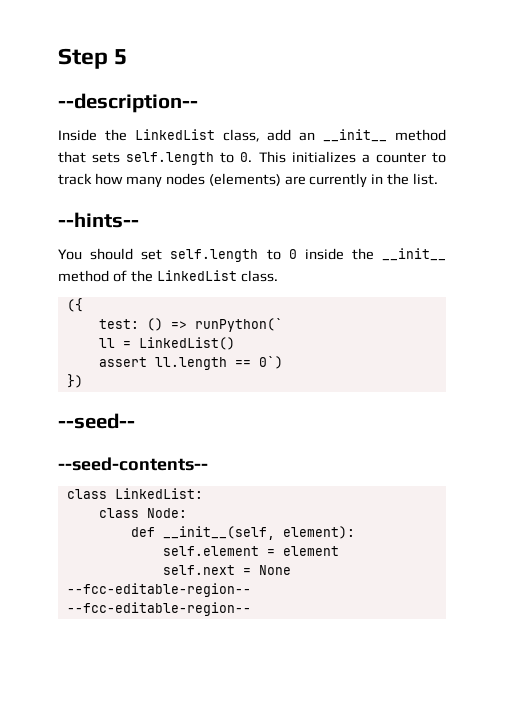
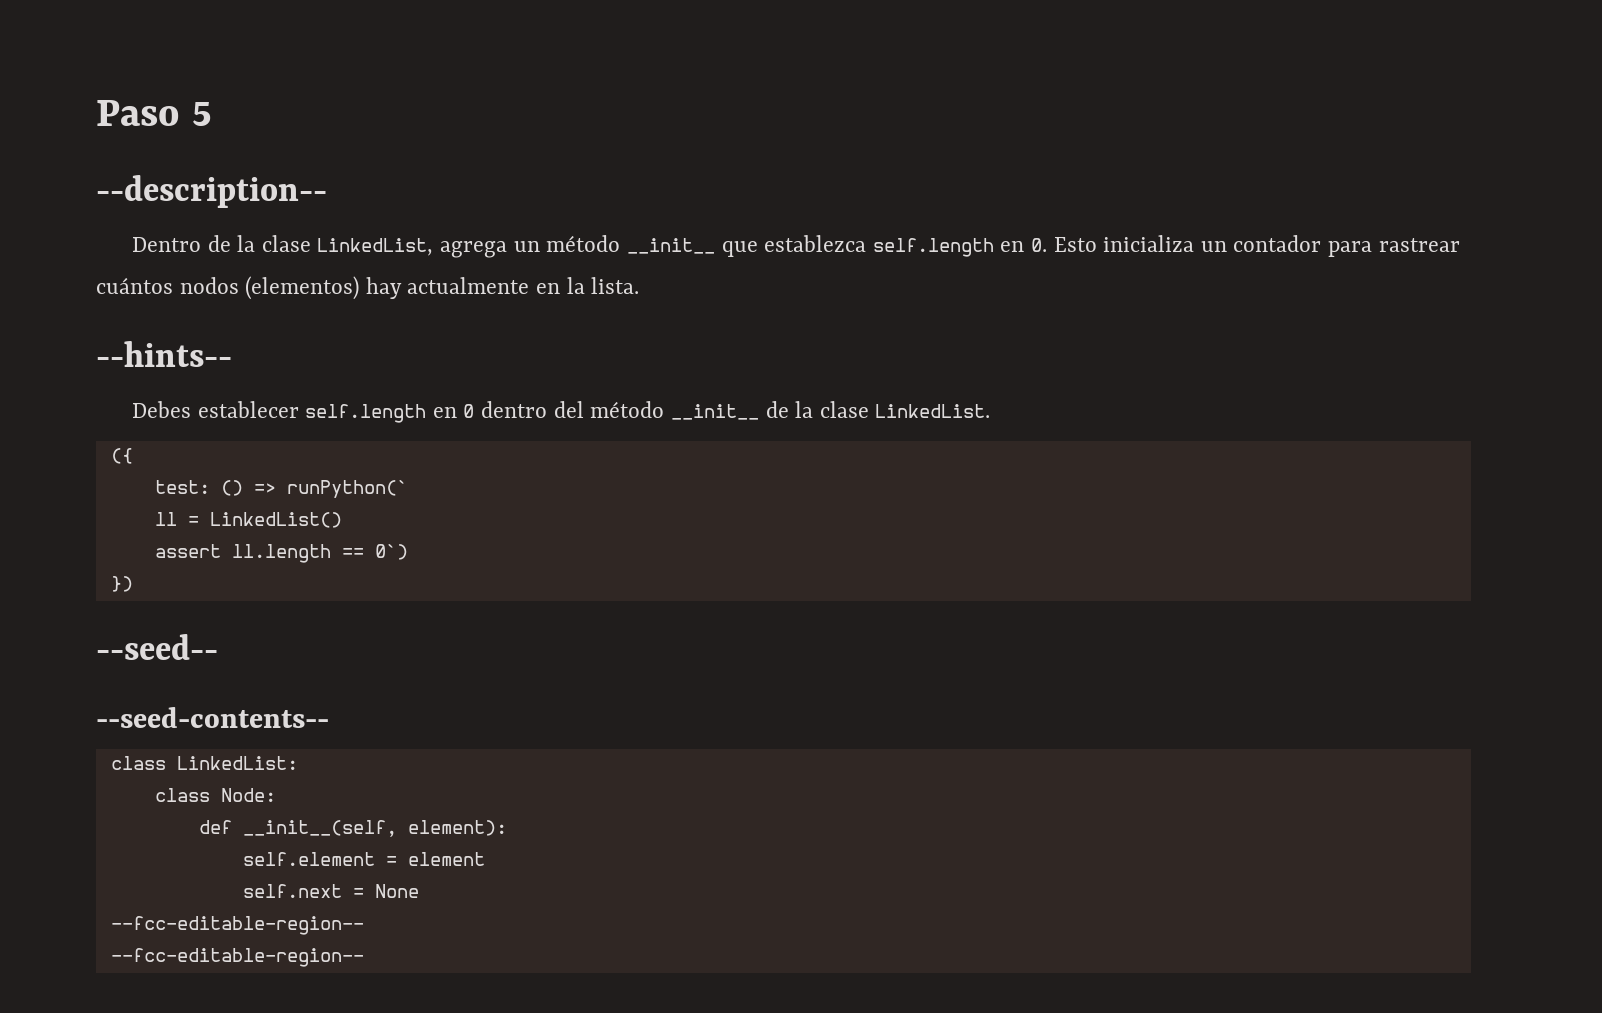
- Step 5
+ Paso 5
- Inside the LinkedList class, add an __init__ method that sets self.length to 0. This initializes a counter to track how many nodes (elements) are currently in the list.
+ Dentro de la clase LinkedList, agrega un método __init__ que establezca self.length en 0. Esto inicializa un contador para rastrear cuántos nodos (elementos) hay actualmente en la lista.
  --hints--
- You should set self.length to 0 inside the __init__ method of the LinkedList class.
+ Debes establecer self.length en 0 dentro del método __init__ de la clase LinkedList.

